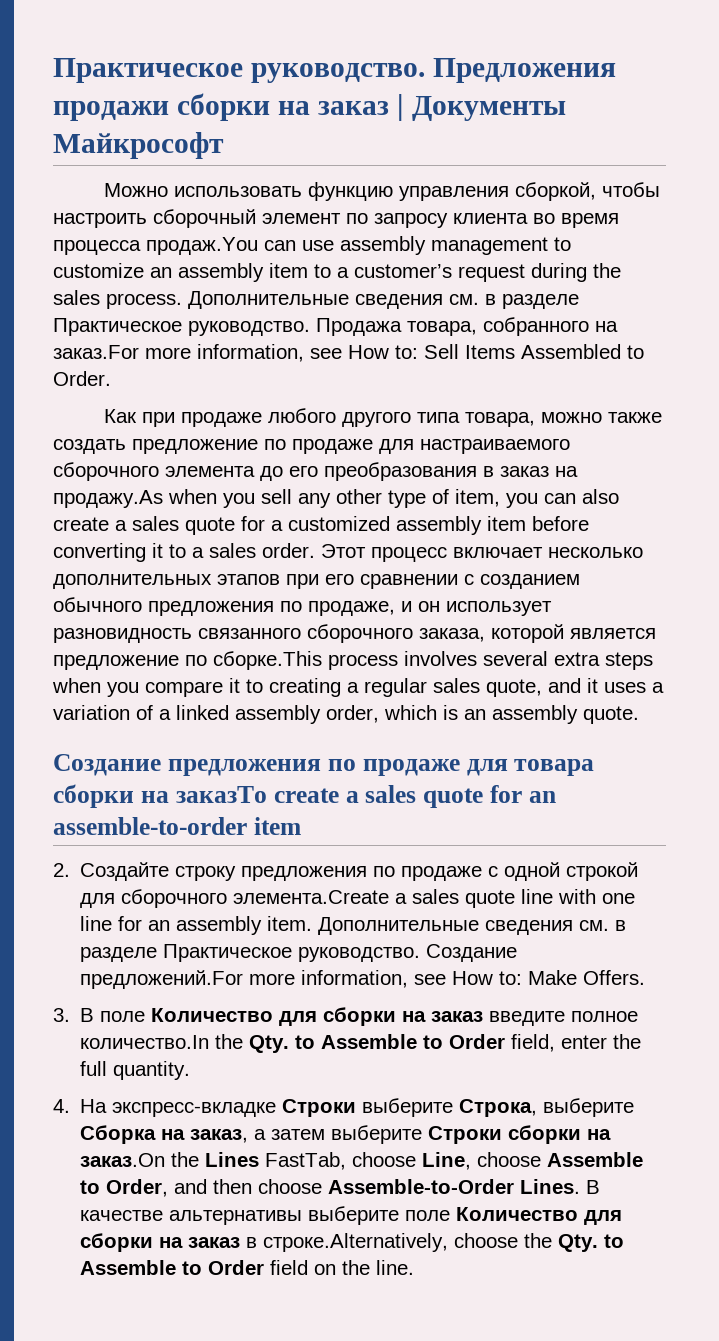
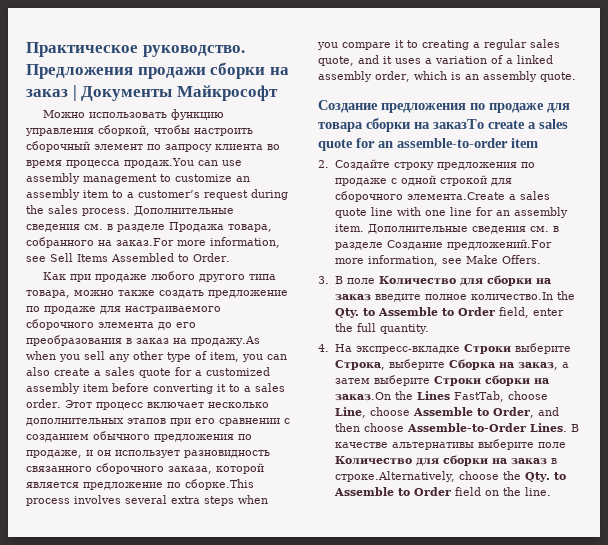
- Дополнительные сведения см. в разделе Практическое руководство. Продажа товара, собранного на заказ.For more information, see How to: Sell Items Assembled to Order.
+ Дополнительные сведения см. в разделе Продажа товара, собранного на заказ.For more information, see Sell Items Assembled to Order.
- Дополнительные сведения см. в разделе Практическое руководство. Создание предложений.For more information, see How to: Make Offers.
+ Дополнительные сведения см. в разделе Создание предложений.For more information, see Make Offers.

